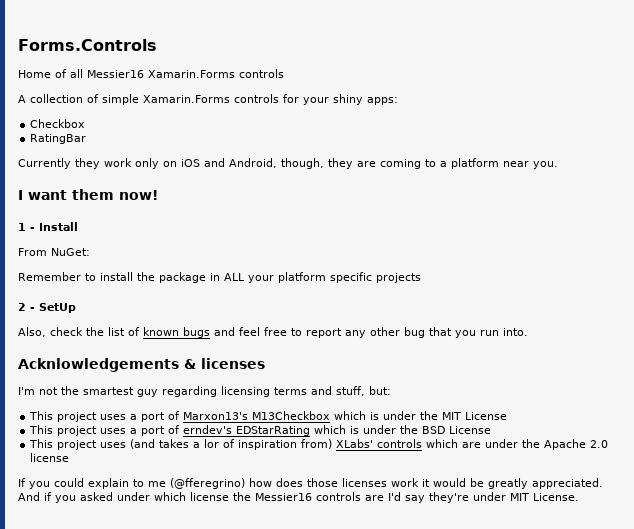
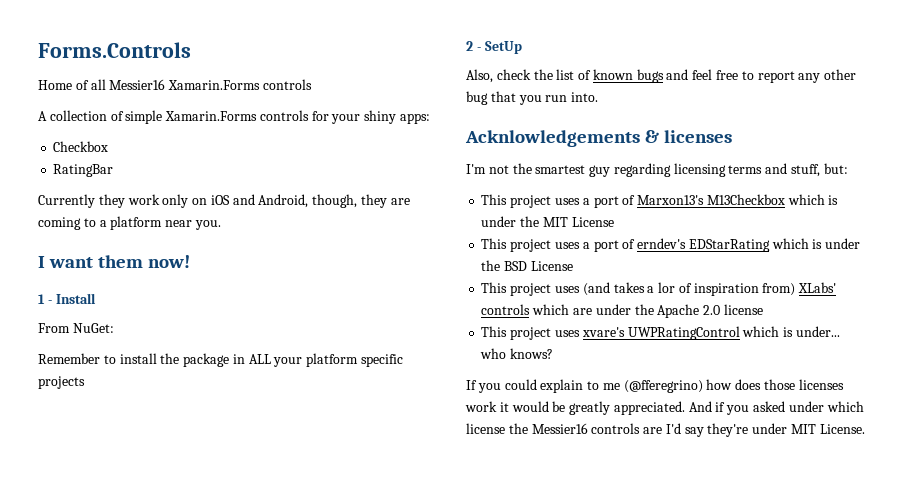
+ This project uses xvare's UWPRatingControl which is under... who knows?

